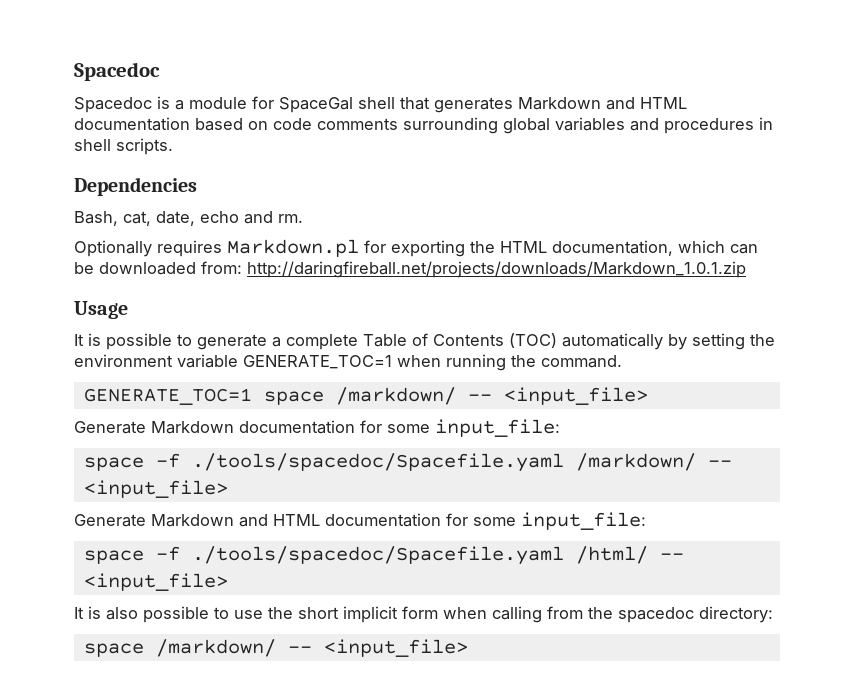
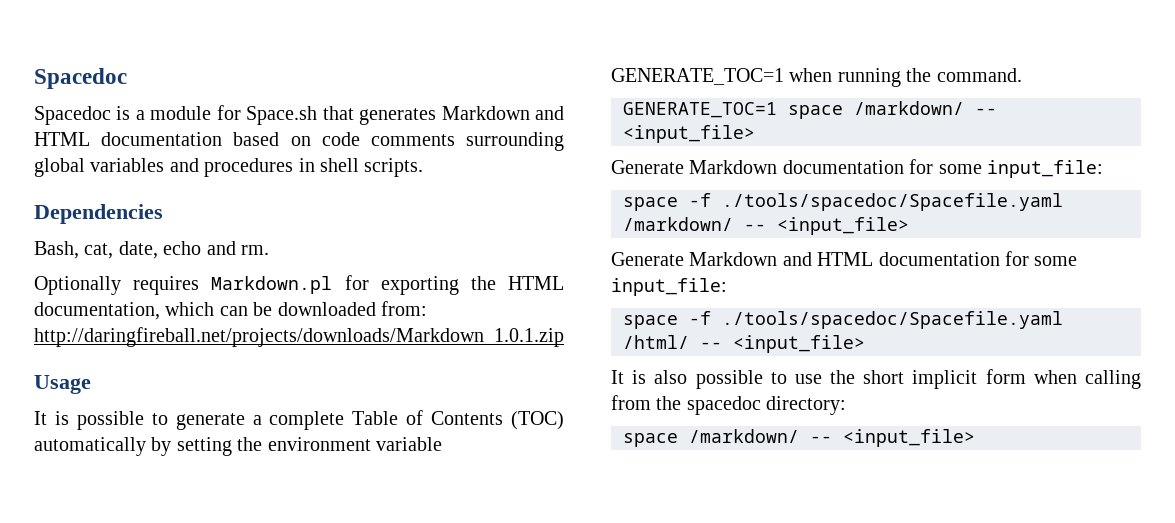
- Spacedoc is a module for SpaceGal shell that generates Markdown and HTML documentation based on code comments surrounding global variables and procedures in shell scripts.
+ Spacedoc is a module for Space.sh that generates Markdown and HTML documentation based on code comments surrounding global variables and procedures in shell scripts.

